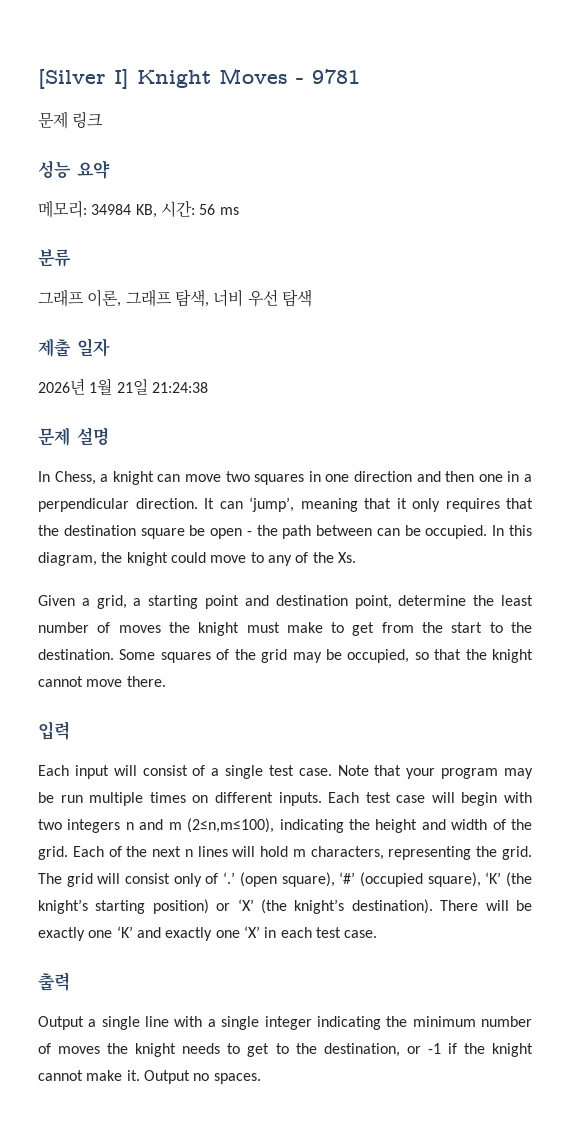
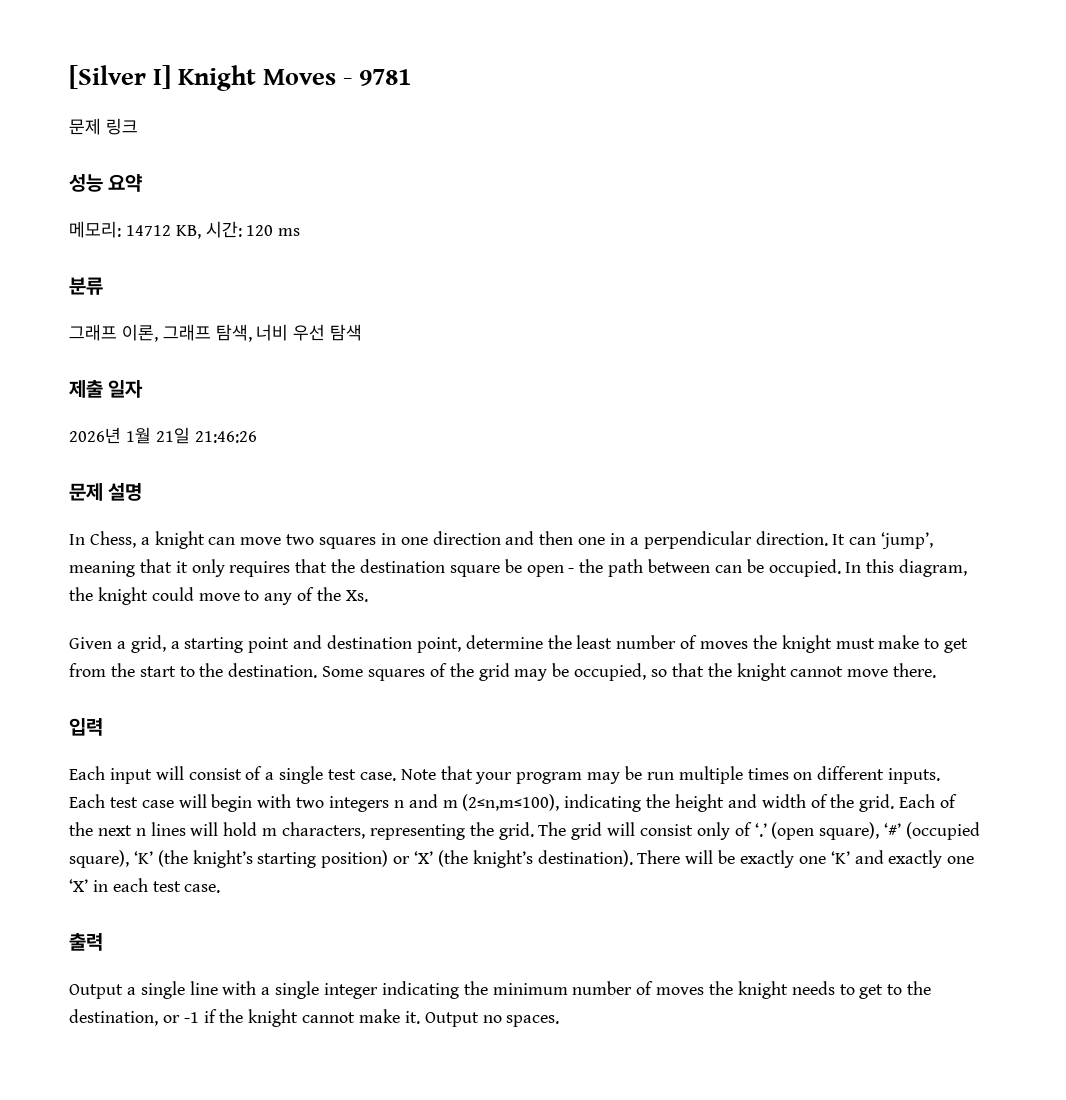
- 메모리: 34984 KB, 시간: 56 ms
+ 메모리: 14712 KB, 시간: 120 ms
- 2026년 1월 21일 21:24:38
+ 2026년 1월 21일 21:46:26

